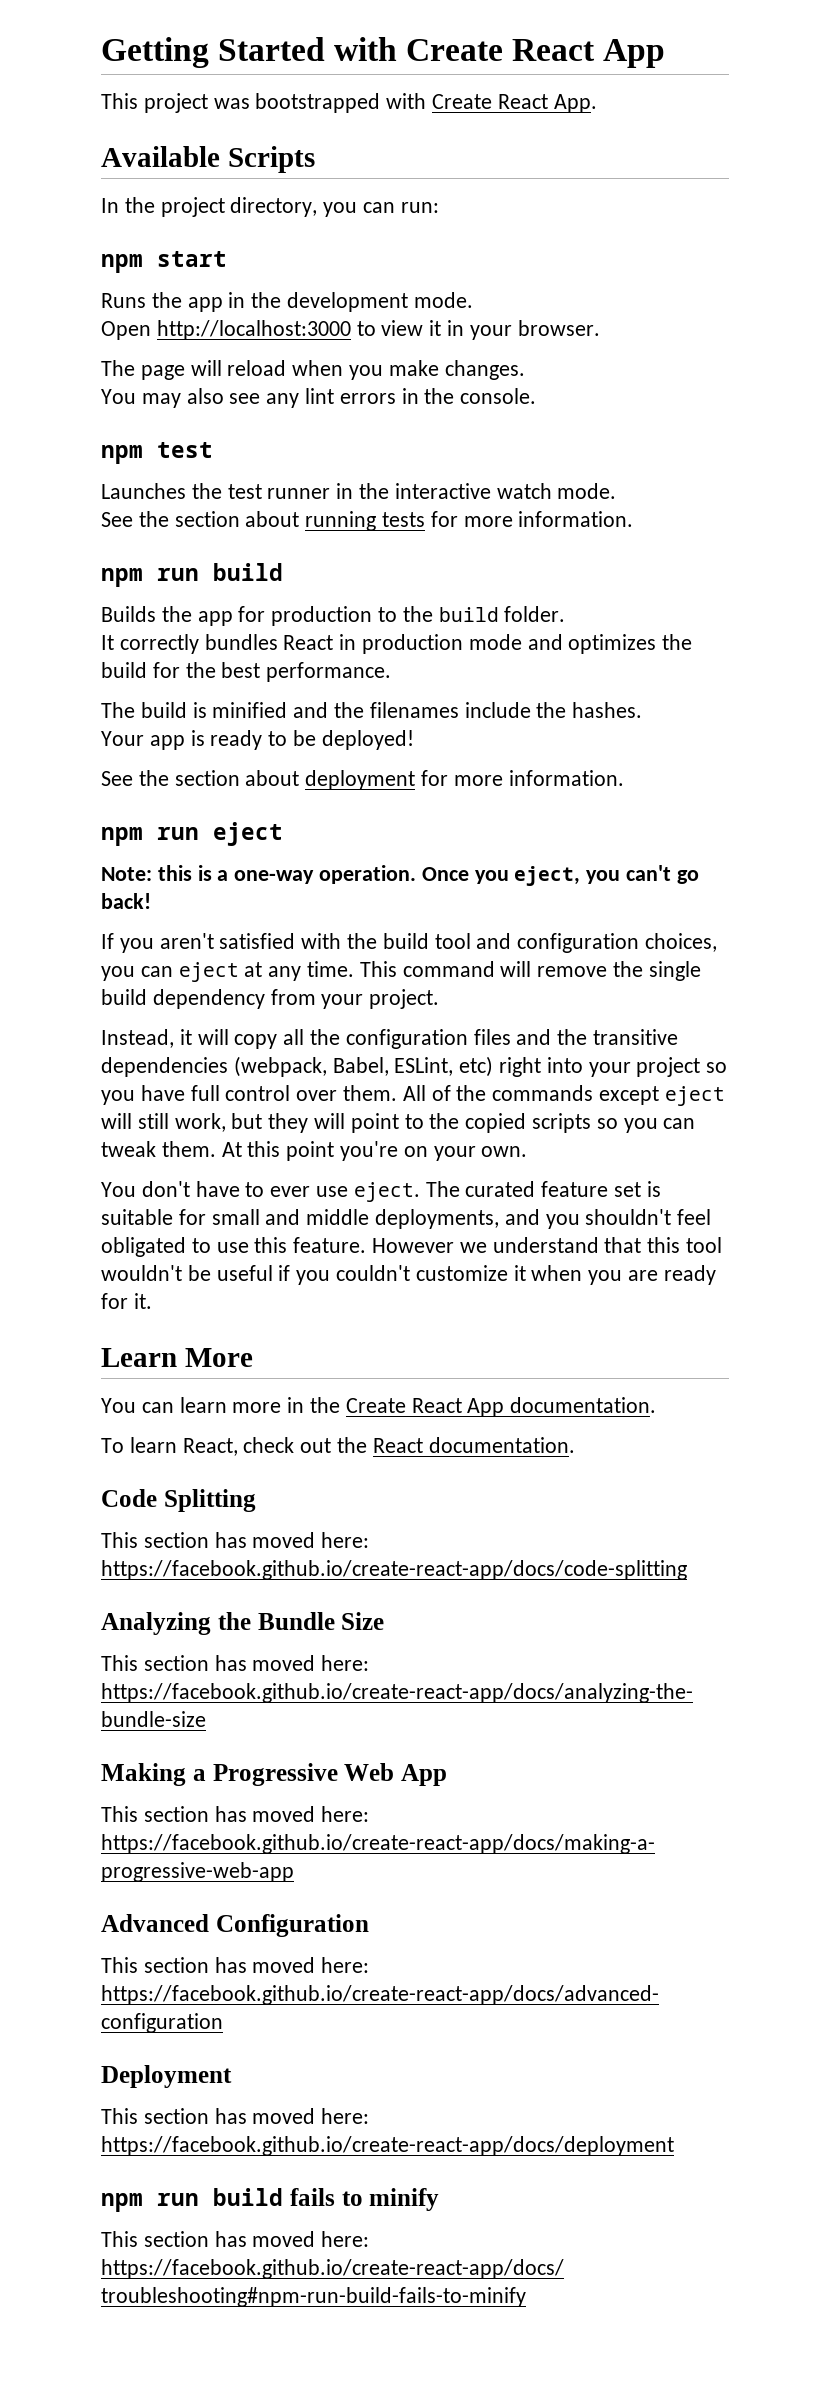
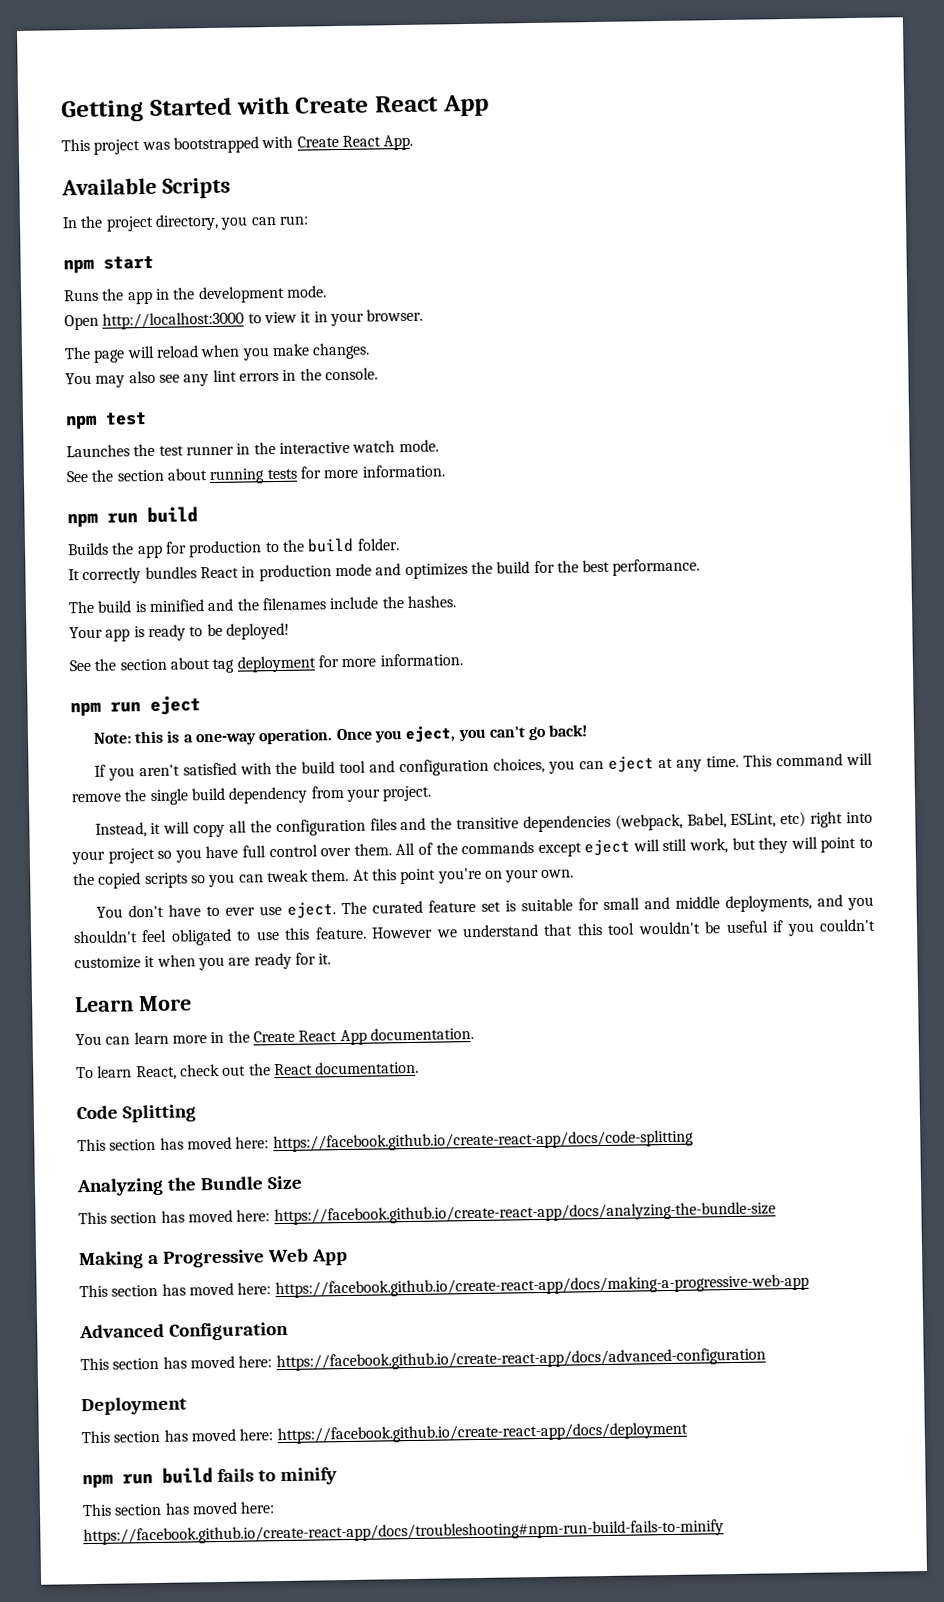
- See the section about deployment for more information.
+ See the section about tag deployment for more information.

